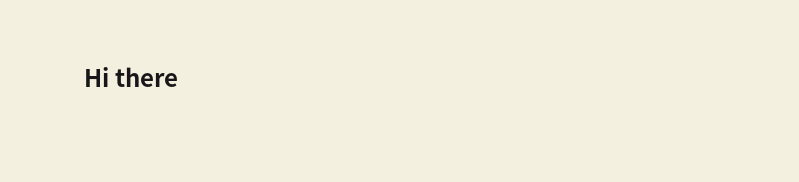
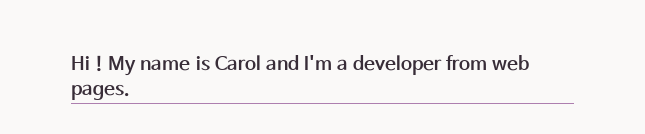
- Hi there
+ Hi ! My name is Carol and I'm a developer from web pages.

